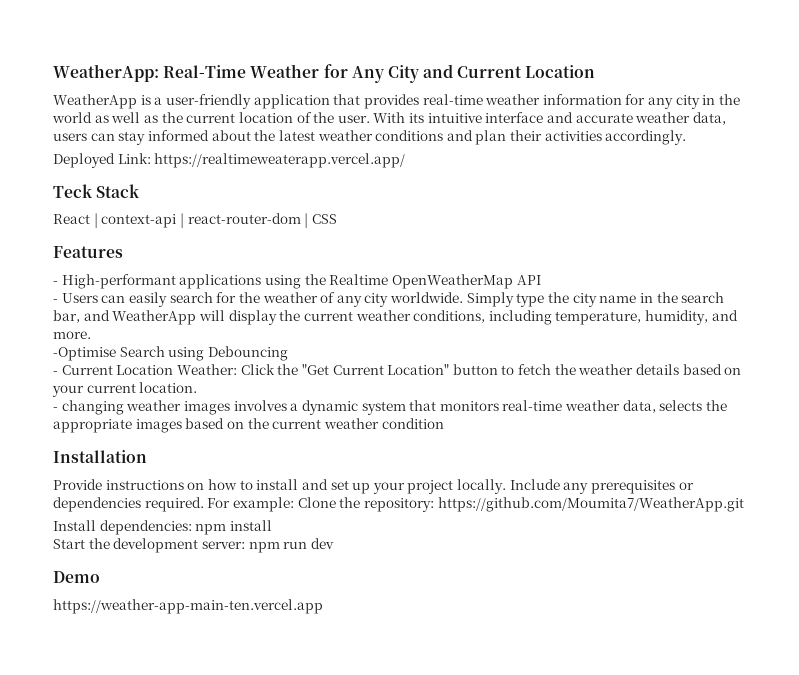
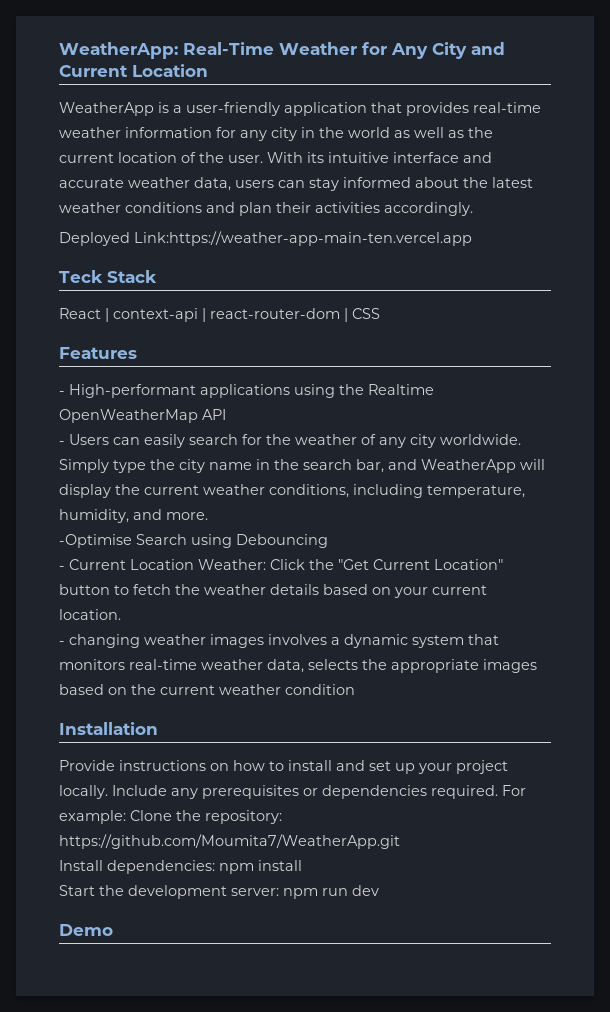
- Deployed Link: https://realtimeweaterapp.vercel.app/
+ Deployed Link:https://weather-app-main-ten.vercel.app
- https://weather-app-main-ten.vercel.app

